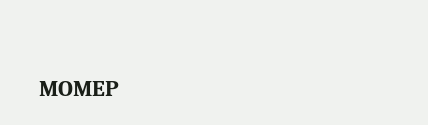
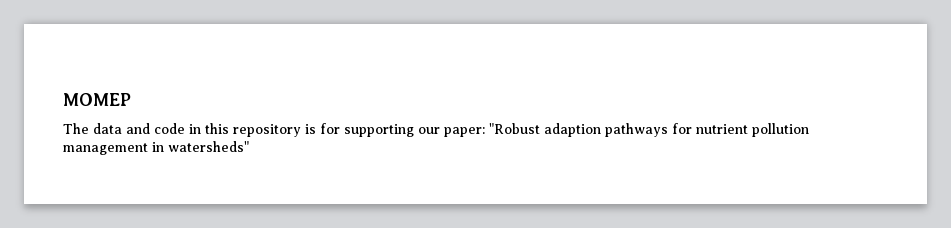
+ The data and code in this repository is for supporting our paper: "Robust adaption pathways for nutrient pollution management in watersheds"

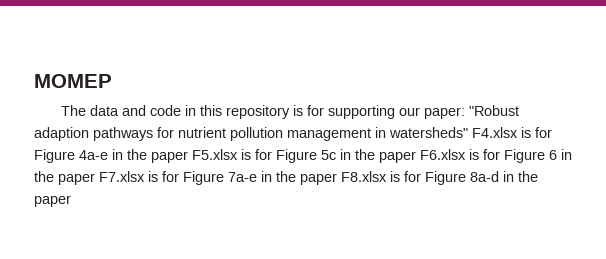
- The data and code in this repository is for supporting our paper: "Robust adaption pathways for nutrient pollution management in watersheds"
+ The data and code in this repository is for supporting our paper: "Robust adaption pathways for nutrient pollution management in watersheds" F4.xlsx is for Figure 4a-e in the paper F5.xlsx is for Figure 5c in the paper F6.xlsx is for Figure 6 in the paper F7.xlsx is for Figure 7a-e in the paper F8.xlsx is for Figure 8a-d in the paper

